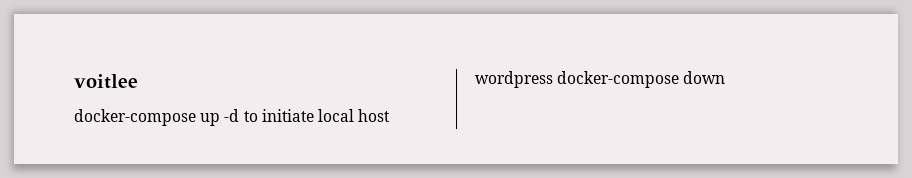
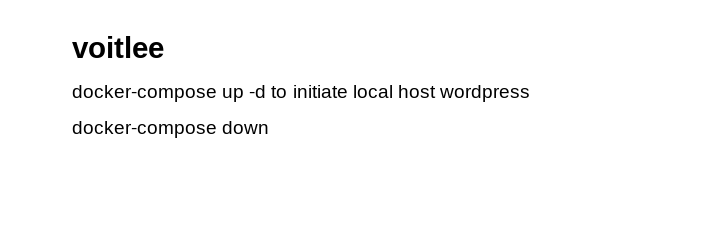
- docker-compose up -d to initiate local host wordpress docker-compose down
+ docker-compose up -d to initiate local host wordpress
+ docker-compose down

